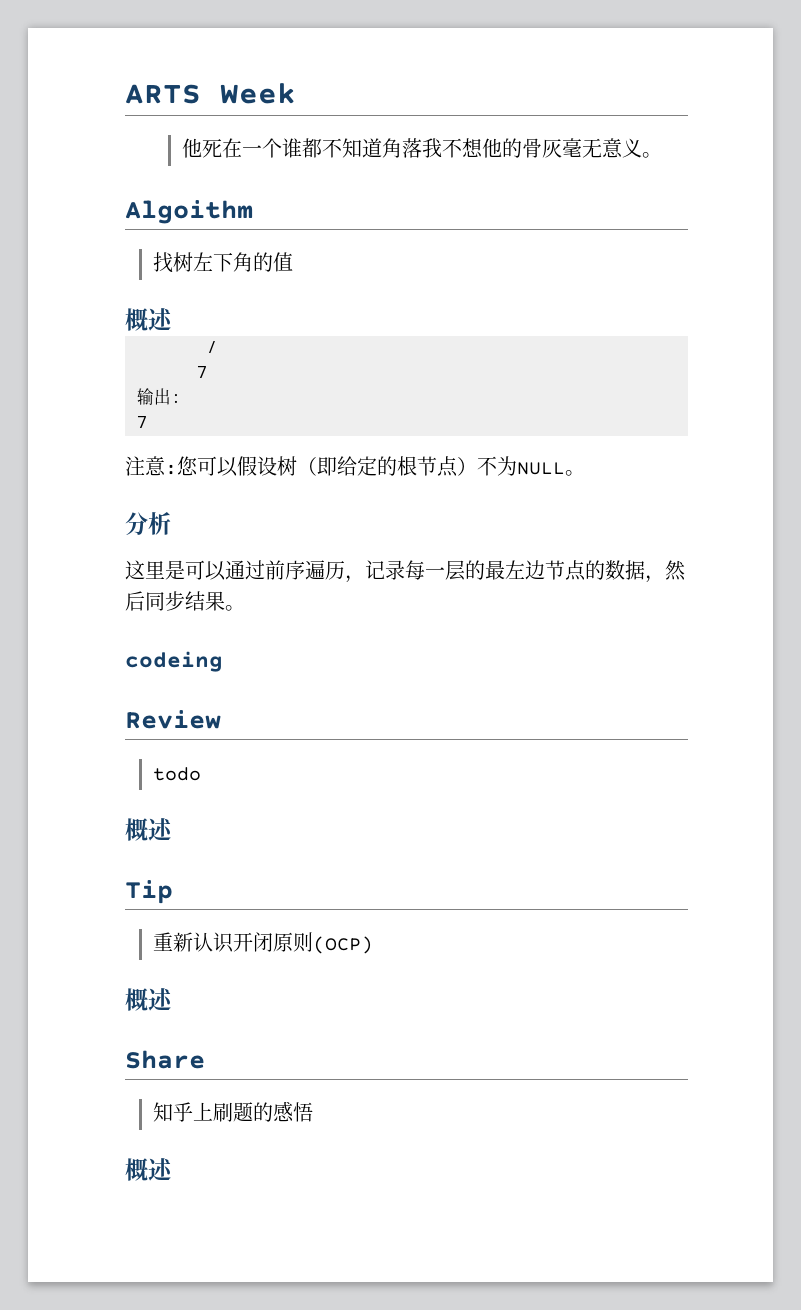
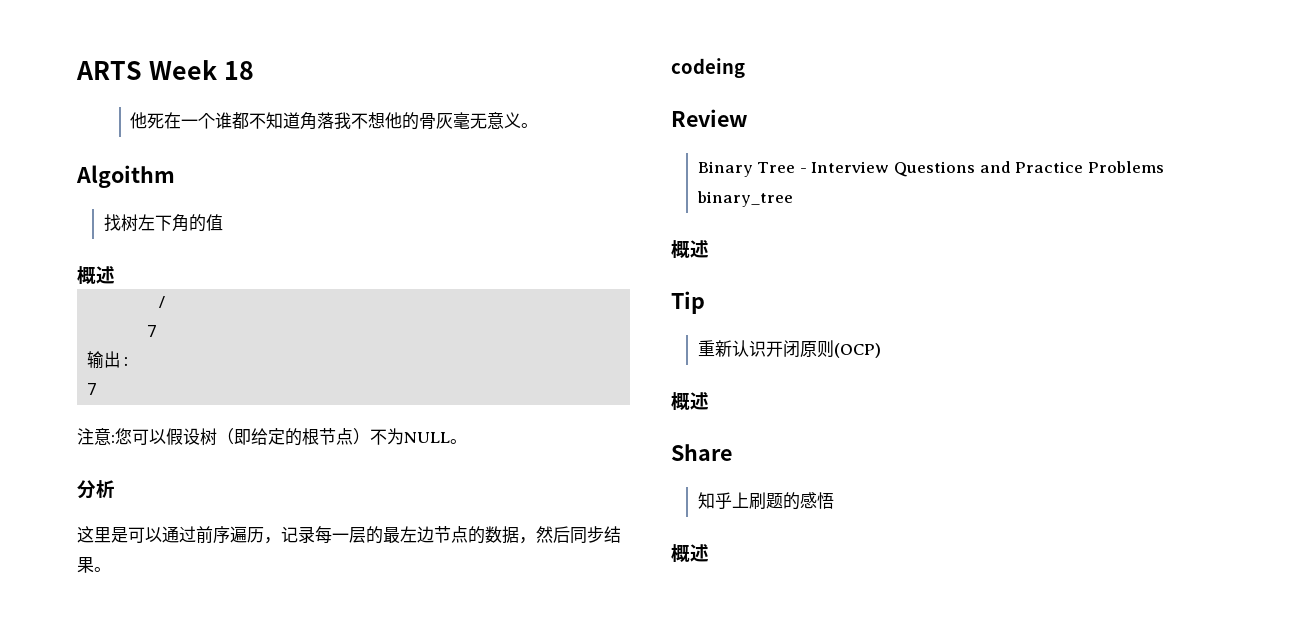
- ARTS Week
+ ARTS Week 18
- todo
+ Binary Tree - Interview Questions and Practice Problems binary_tree

